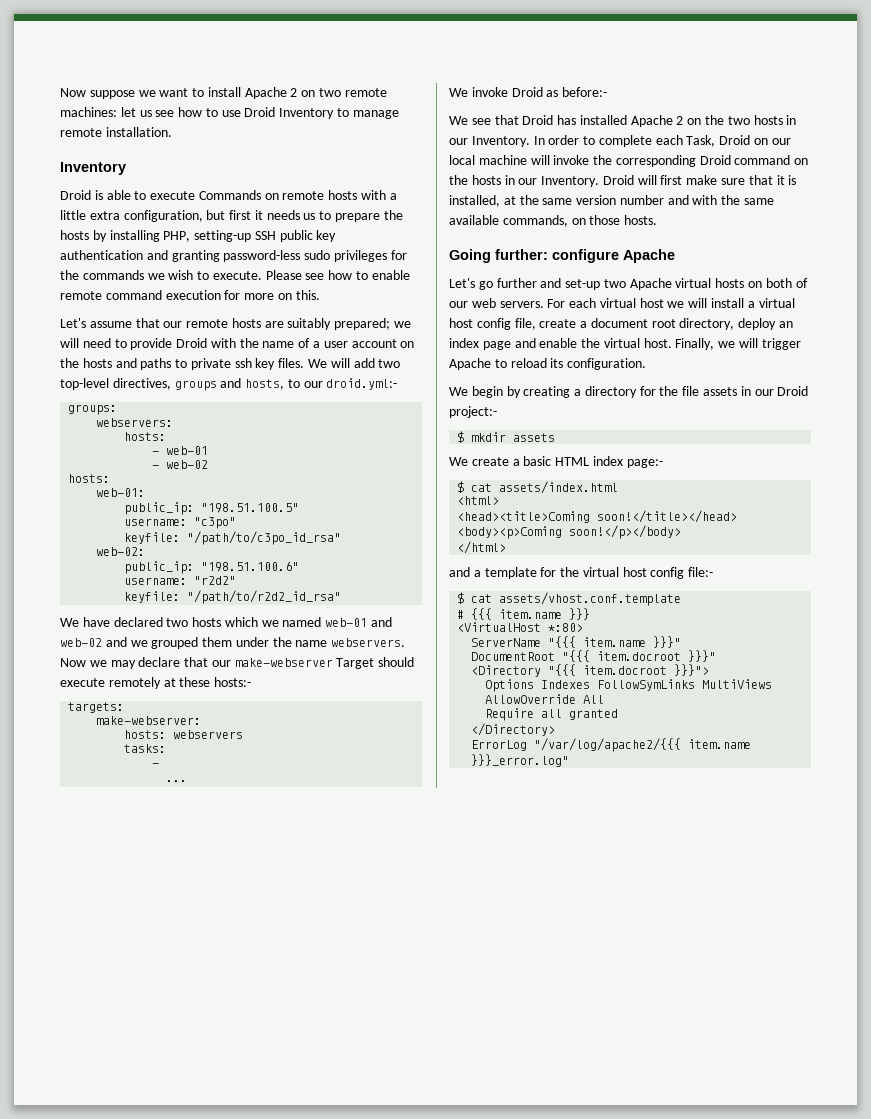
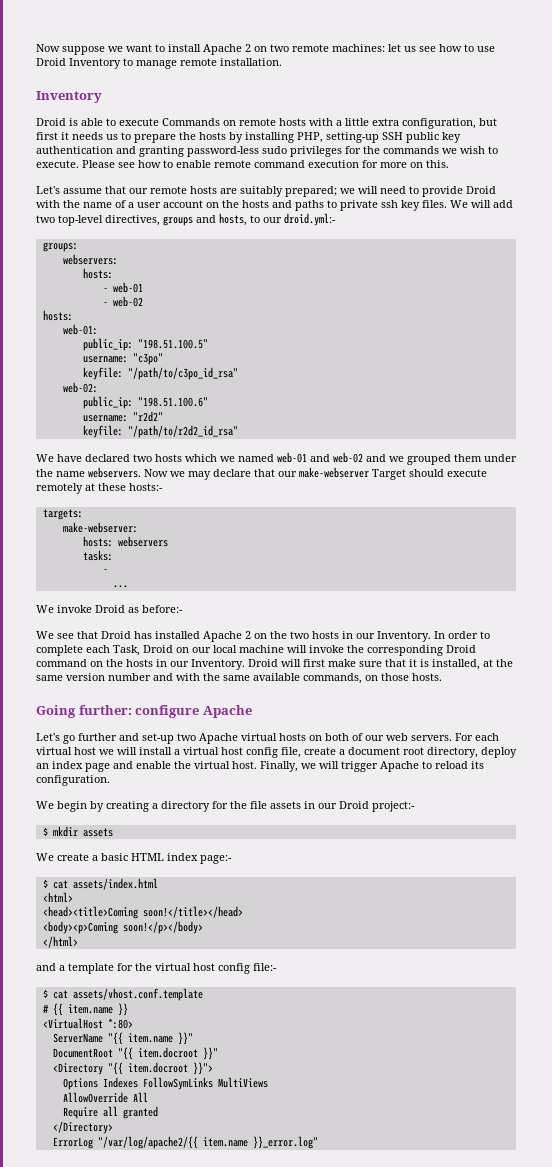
- # {{{ item.name }}}
+ # {{ item.name }}
- ServerName "{{{ item.name }}}"
- DocumentRoot "{{{ item.docroot }}}"
- <Directory "{{{ item.docroot }}}">
+ ServerName "{{ item.name }}"
+ DocumentRoot "{{ item.docroot }}"
+ <Directory "{{ item.docroot }}">
- ErrorLog "/var/log/apache2/{{{ item.name }}}_error.log"
+ ErrorLog "/var/log/apache2/{{ item.name }}_error.log"

